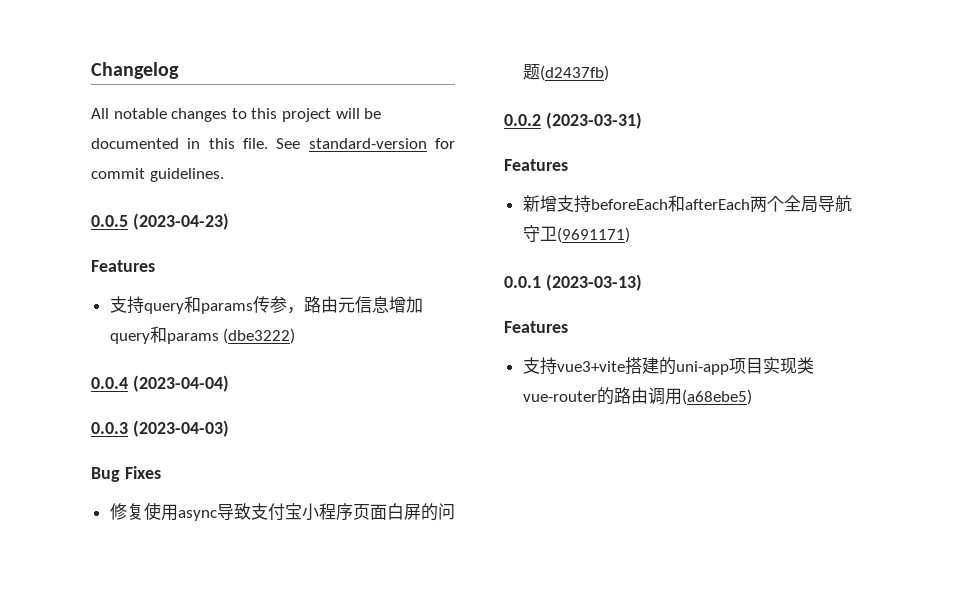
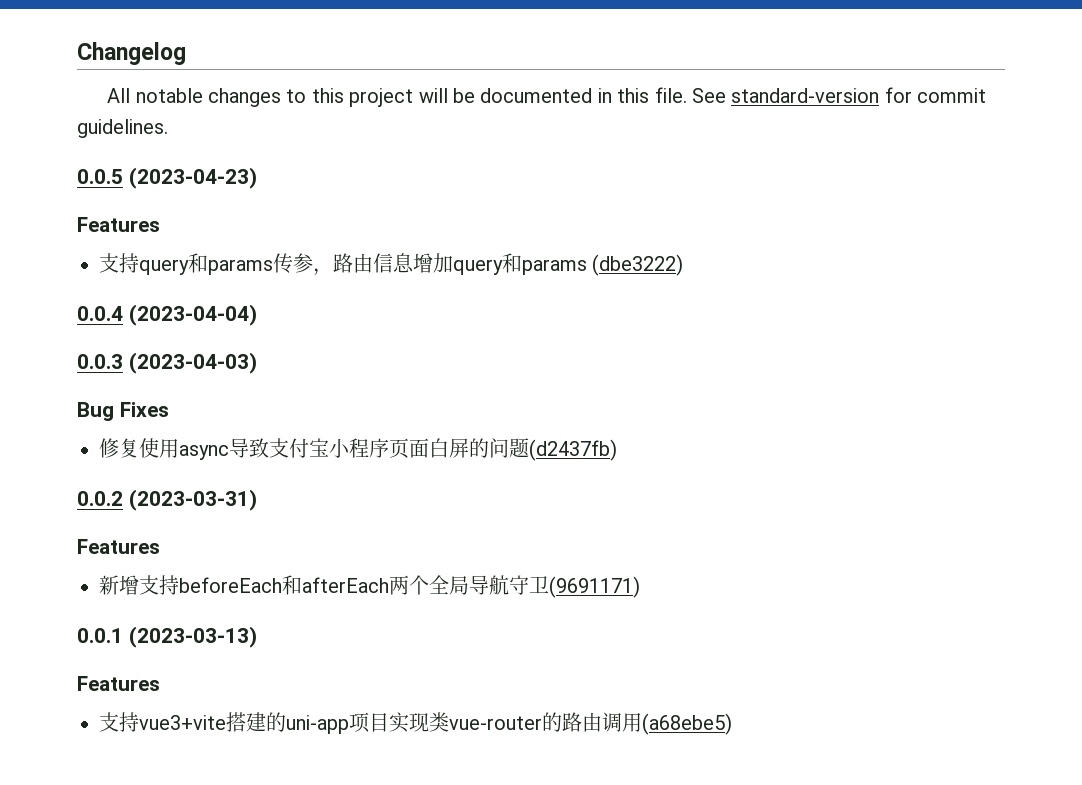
- 支持query和params传参，路由元信息增加query和params (dbe3222)
+ 支持query和params传参，路由信息增加query和params (dbe3222)

